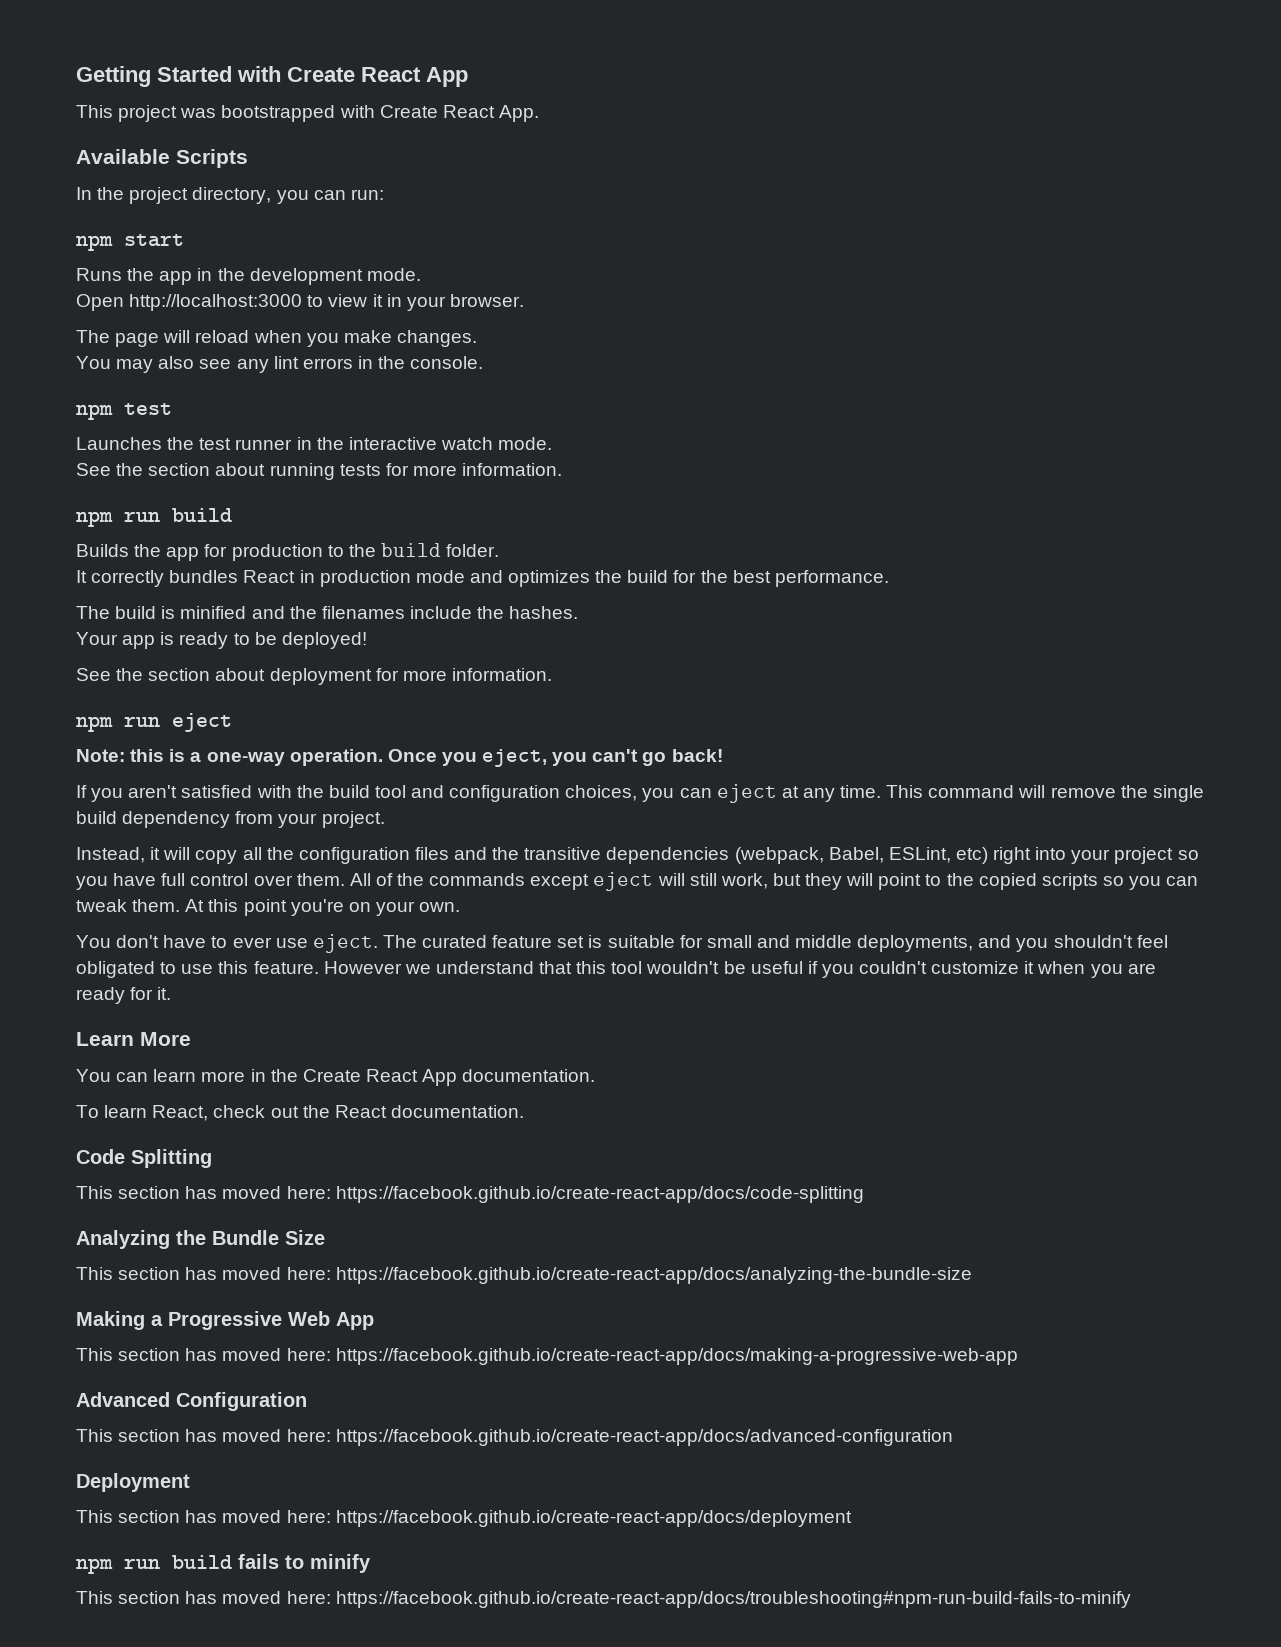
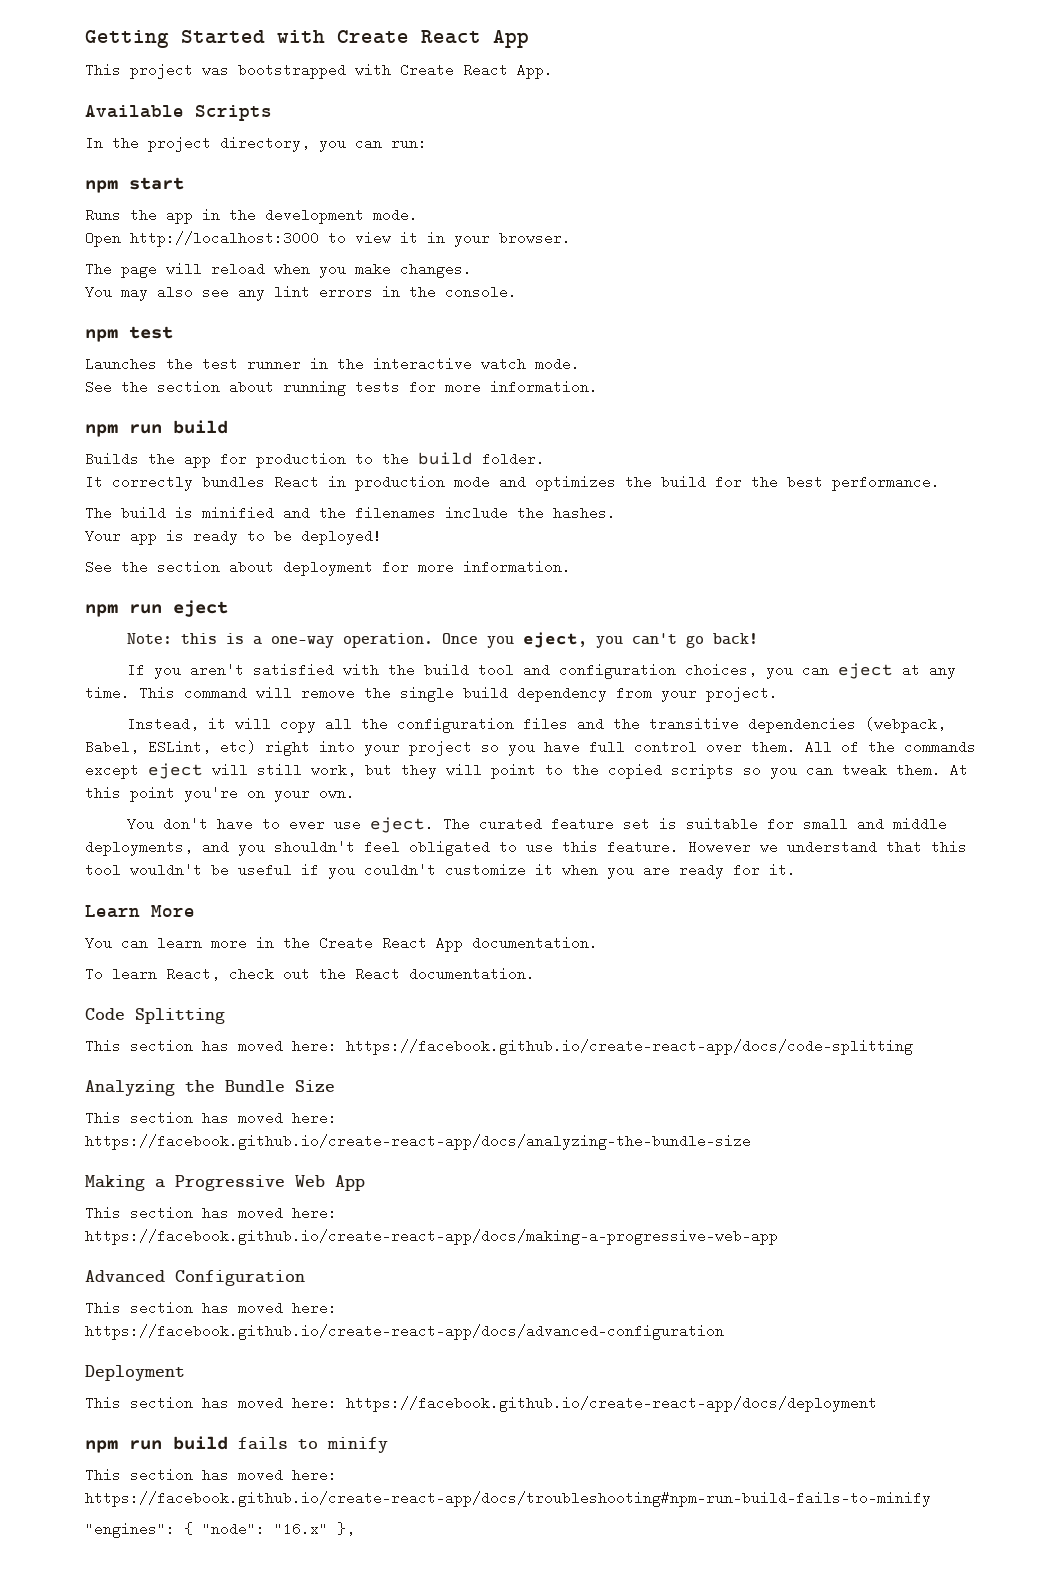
+ "engines": { "node": "16.x" },

